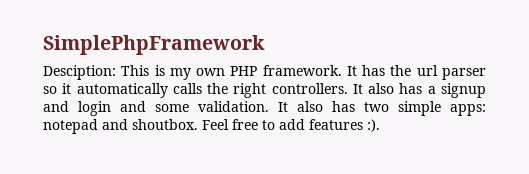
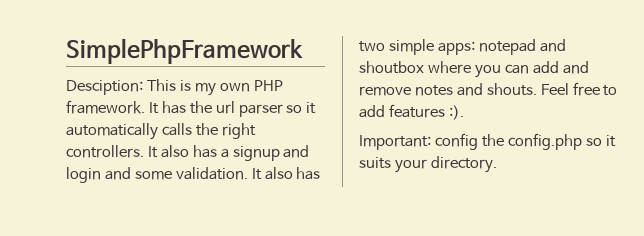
- It also has two simple apps: notepad and shoutbox.
+ It also has two simple apps: notepad and shoutbox where you can add and remove notes and shouts.
+ Important: config the config.php so it suits your directory.

